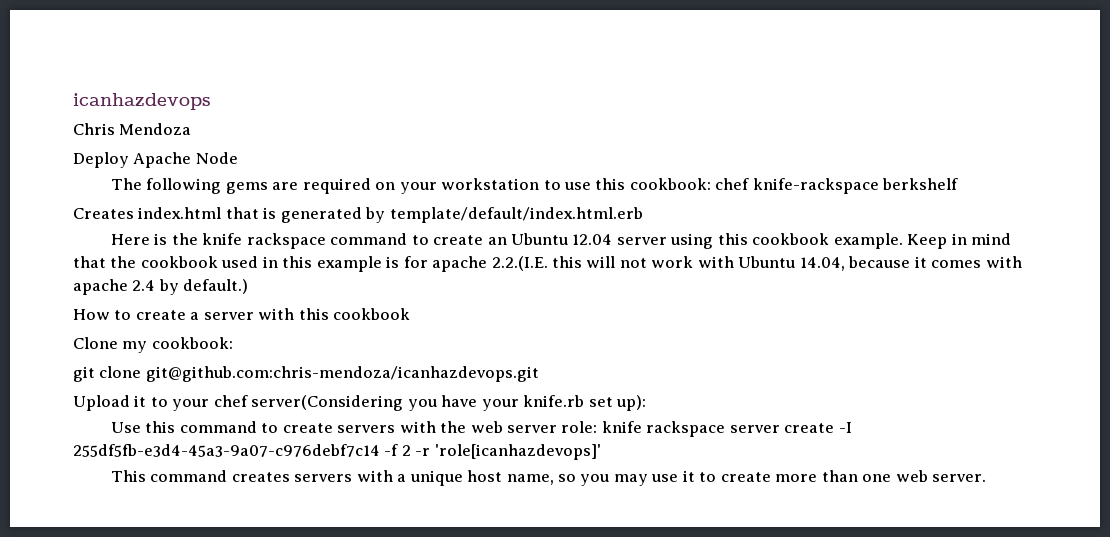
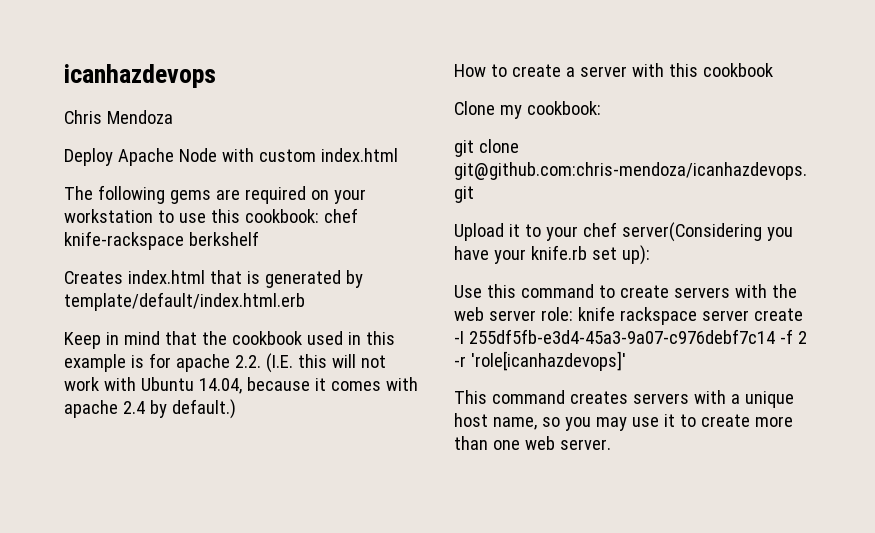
- Deploy Apache Node
+ Deploy Apache Node with custom index.html
- Here is the knife rackspace command to create an Ubuntu 12.04 server using this cookbook example. Keep in mind that the cookbook used in this example is for apache 2.2.(I.E. this will not work with Ubuntu 14.04, because it comes with apache 2.4 by default.)
+ Keep in mind that the cookbook used in this example is for apache 2.2. (I.E. this will not work with Ubuntu 14.04, because it comes with apache 2.4 by default.)

